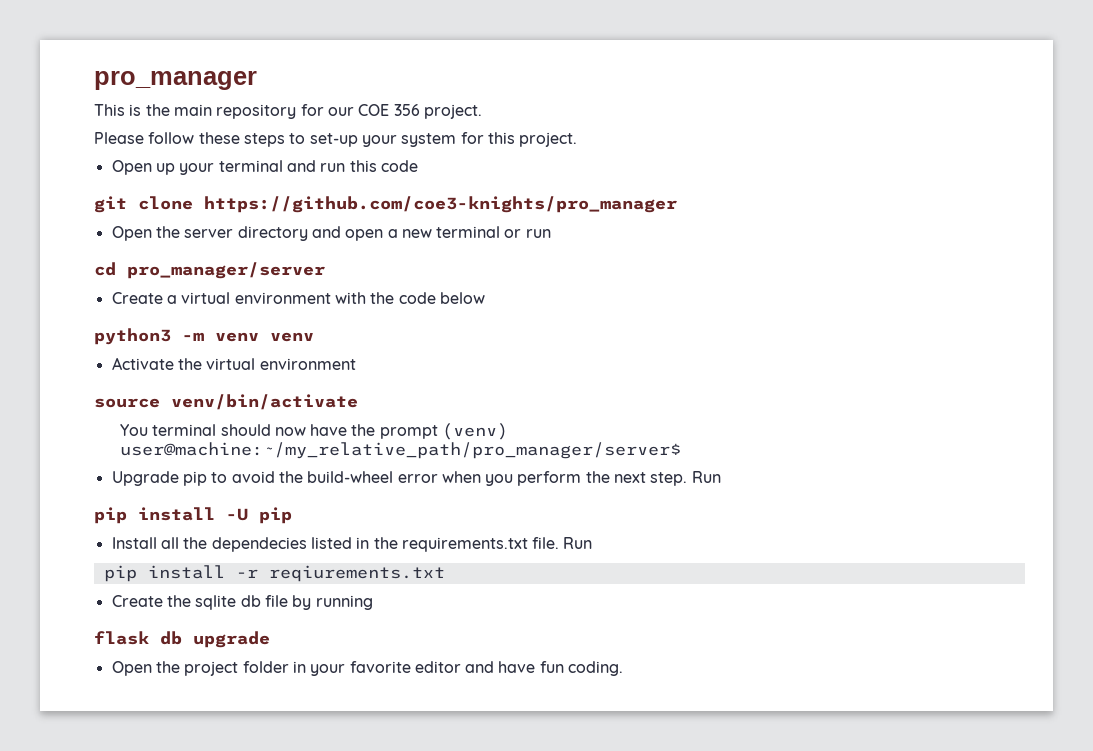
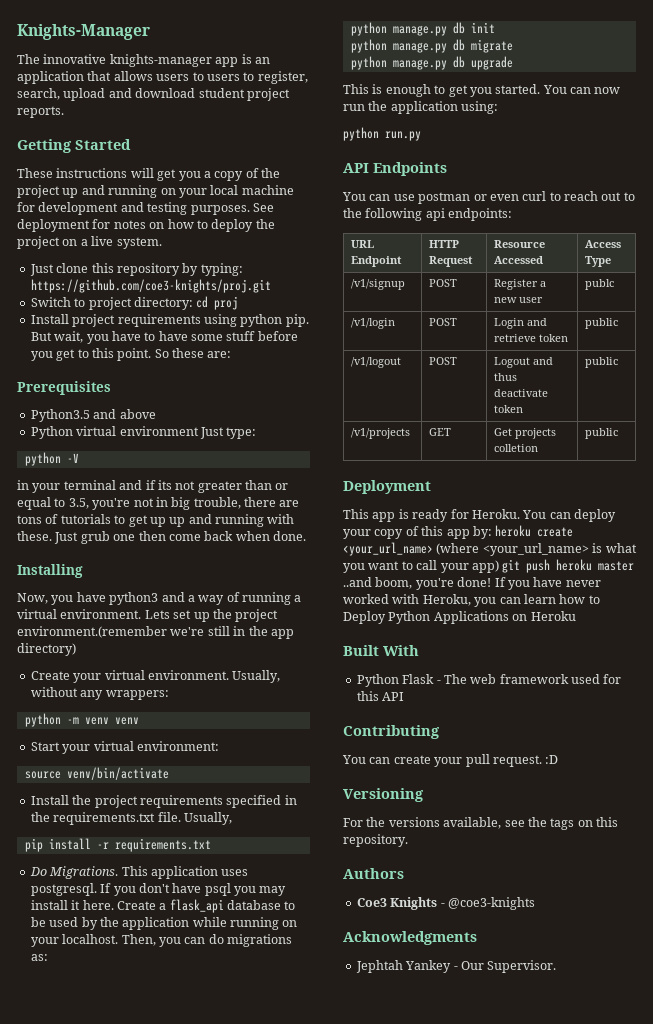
- pro_manager
- This is the main repository for our COE 356 project.
- Please follow these steps to set-up your system for this project.
- Open up your terminal and run this code
- git clone https://github.com/coe3-knights/pro_manager
- Open the server directory and open a new terminal or run
- cd pro_manager/server
- Create a virtual environment with the code below
- python3 -m venv venv
- Activate the virtual environment
+ Knights-Manager
+ The innovative knights-manager app is an application that allows users to users to register, search, upload and download student project reports.
+ Getting Started
+ These instructions will get you a copy of the project up and running on your local machine for development and testing purposes. See deployment for notes on how to deploy the project on a live system.
+ Just clone this repository by typing: https://github.com/coe3-knights/proj.git
+ Switch to project directory: cd proj
+ Install project requirements using python pip. But wait, you have to have some stuff before you get to this point. So these are:
+ Prerequisites
+ Python3.5 and above
+ Python virtual environment Just type:
+ python -V
+ in your terminal and if its not greater than or equal to 3.5, you're not in big trouble, there are tons of tutorials to get up up and running with these. Just grub one then come back when done.
+ Installing
+ Now, you have python3 and a way of running a virtual environment. Lets set up the project environment.(remember we're still in the app directory)
+ Create your virtual environment. Usually, without any wrappers:
+ python -m venv venv
+ Start your virtual environment:
  source venv/bin/activate
- You terminal should now have the prompt (venv) user@machine:~/my_relative_path/pro_manager/server$
- Upgrade pip to avoid the build-wheel error when you perform the next step. Run
- pip install -U pip
- Install all the dependecies listed in the requirements.txt file. Run
+ Install the project requirements specified in the requirements.txt file. Usually,
- pip install -r reqiurements.txt
- Create the sqlite db file by running
- flask db upgrade
- Open the project folder in your favorite editor and have fun coding.
+ pip install -r requirements.txt
+ Do Migrations. This application uses postgresql. If you don't have psql you may install it here. Create a flask_api database to be used by the application while running on your localhost. Then, you can do migrations as:
+ python manage.py db init
+ python manage.py db migrate
+ python manage.py db upgrade
+ This is enough to get you started. You can now run the application using:
+ python run.py
+ API Endpoints
+ You can use postman or even curl to reach out to the following api endpoints:
+ URL Endpoint | HTTP Request | Resource Accessed | Access Type
+ /v1/signup | POST | Register a new user | publc
+ /v1/login | POST | Login and retrieve token | public
+ /v1/logout | POST | Logout and thus deactivate token | public
+ /v1/projects | GET | Get projects colletion | public
+ Deployment
+ This app is ready for Heroku. You can deploy your copy of this app by: heroku create <your_url_name> (where <your_url_name> is what you want to call your app) git push heroku master ..and boom, you're done! If you have never worked with Heroku, you can learn how to Deploy Python Applications on Heroku
+ Built With
+ Python Flask - The web framework used for this API
+ Contributing
+ You can create your pull request. :D
+ Versioning
+ For the versions available, see the tags on this repository.
+ Authors
+ Coe3 Knights - @coe3-knights
+ Acknowledgments
+ Jephtah Yankey - Our Supervisor.

